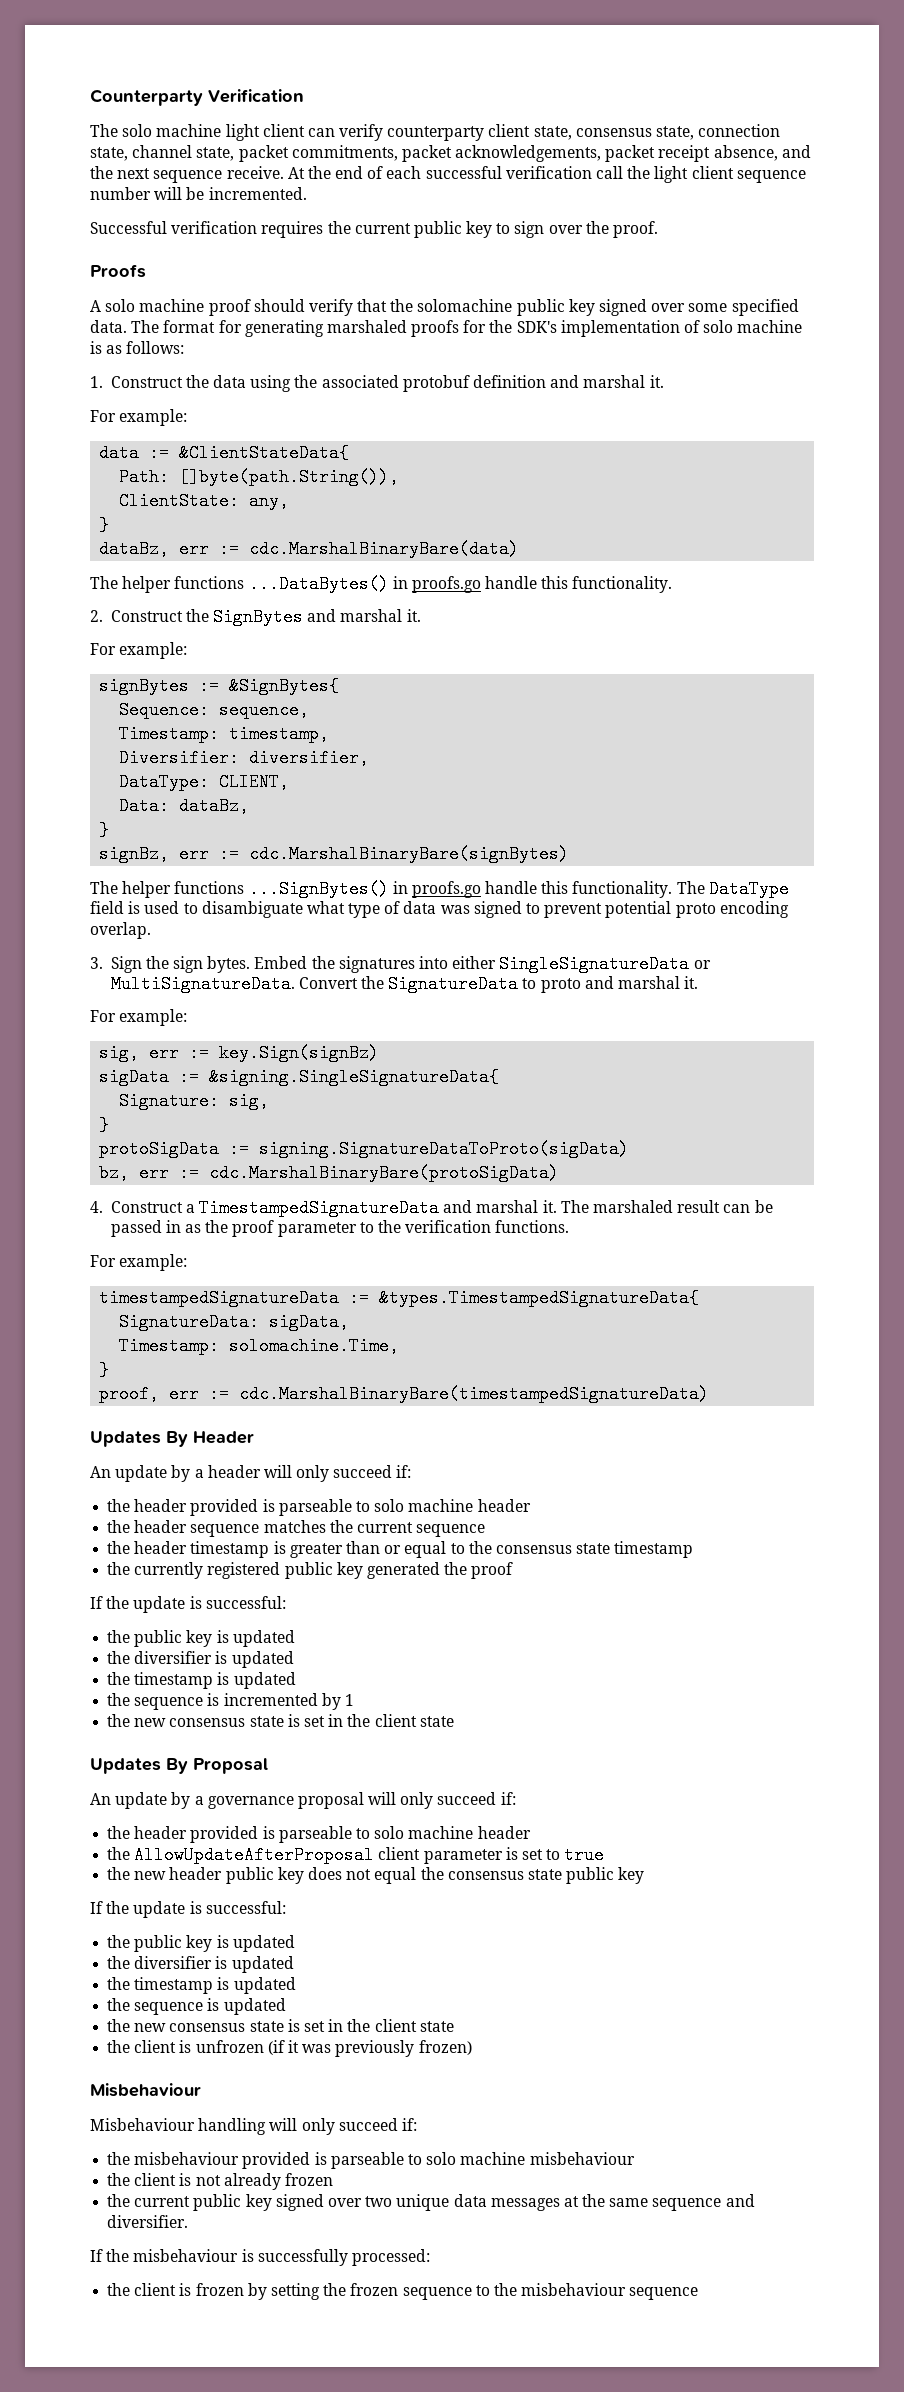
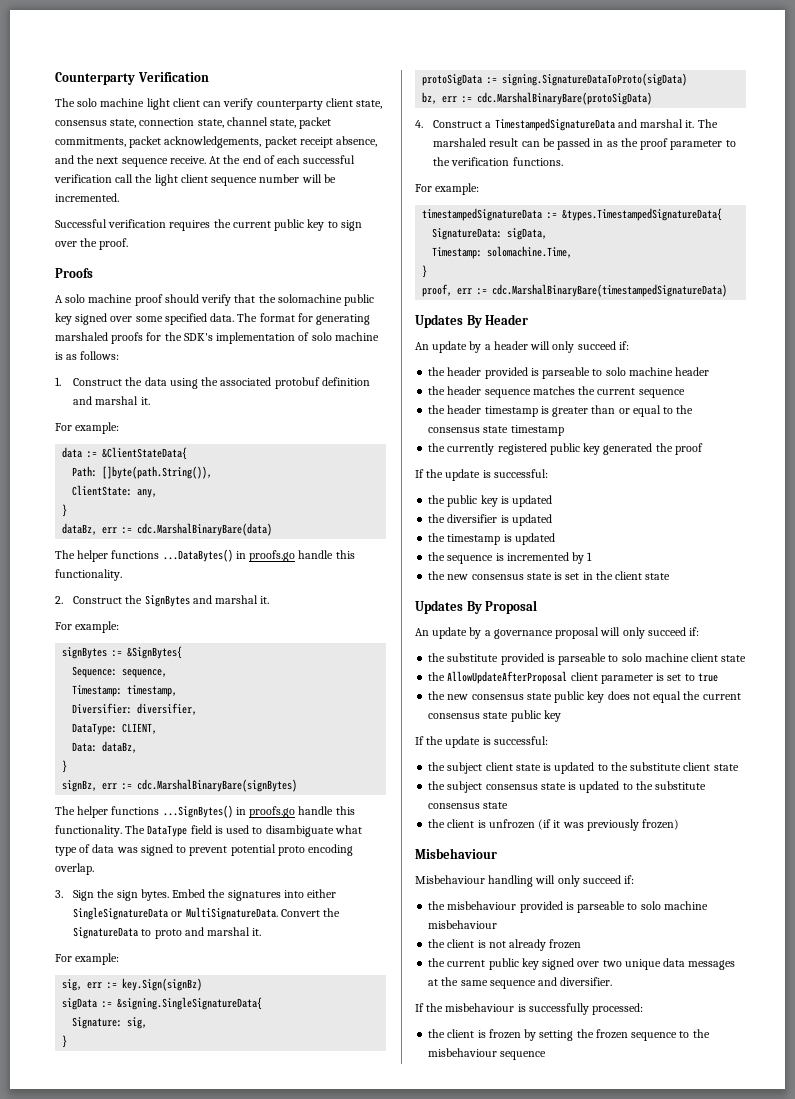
  An update by a governance proposal will only succeed if:
- the header provided is parseable to solo machine header
+ the substitute provided is parseable to solo machine client state
- the new header public key does not equal the consensus state public key
+ the new consensus state public key does not equal the current consensus state public key
  If the update is successful:
- the public key is updated
- the diversifier is updated
- the timestamp is updated
- the sequence is updated
- the new consensus state is set in the client state
+ the subject client state is updated to the substitute client state
+ the subject consensus state is updated to the substitute consensus state

